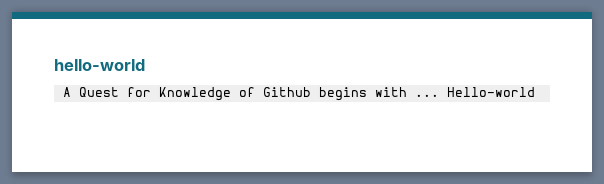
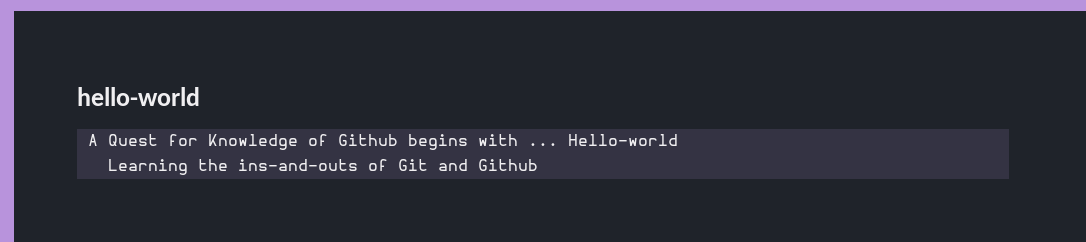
+ Learning the ins-and-outs of Git and Github

